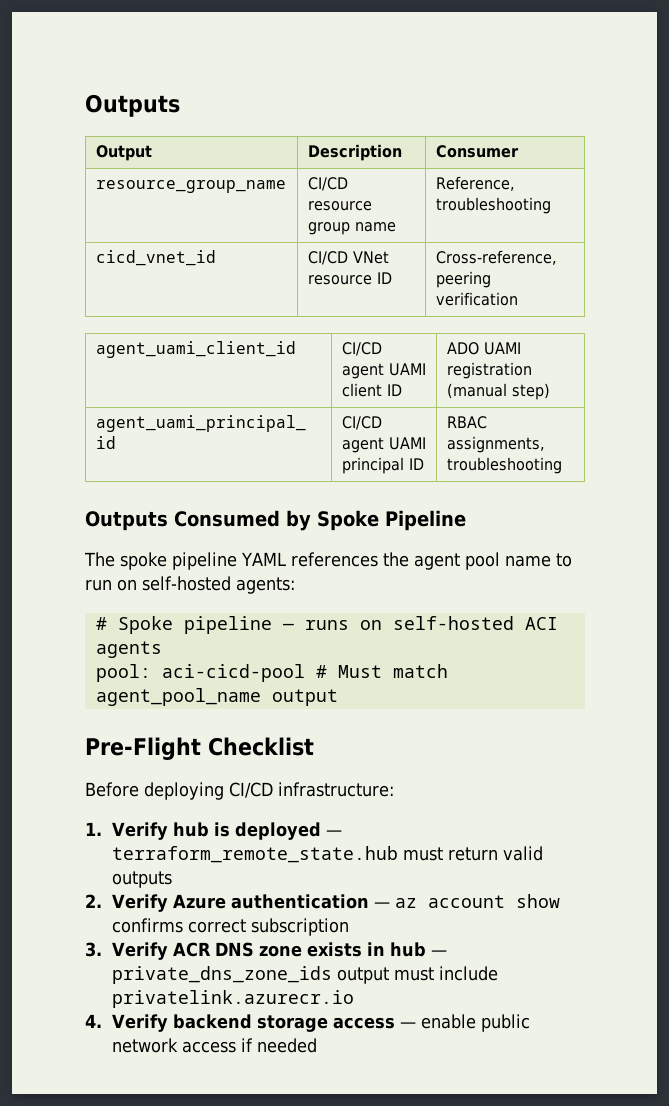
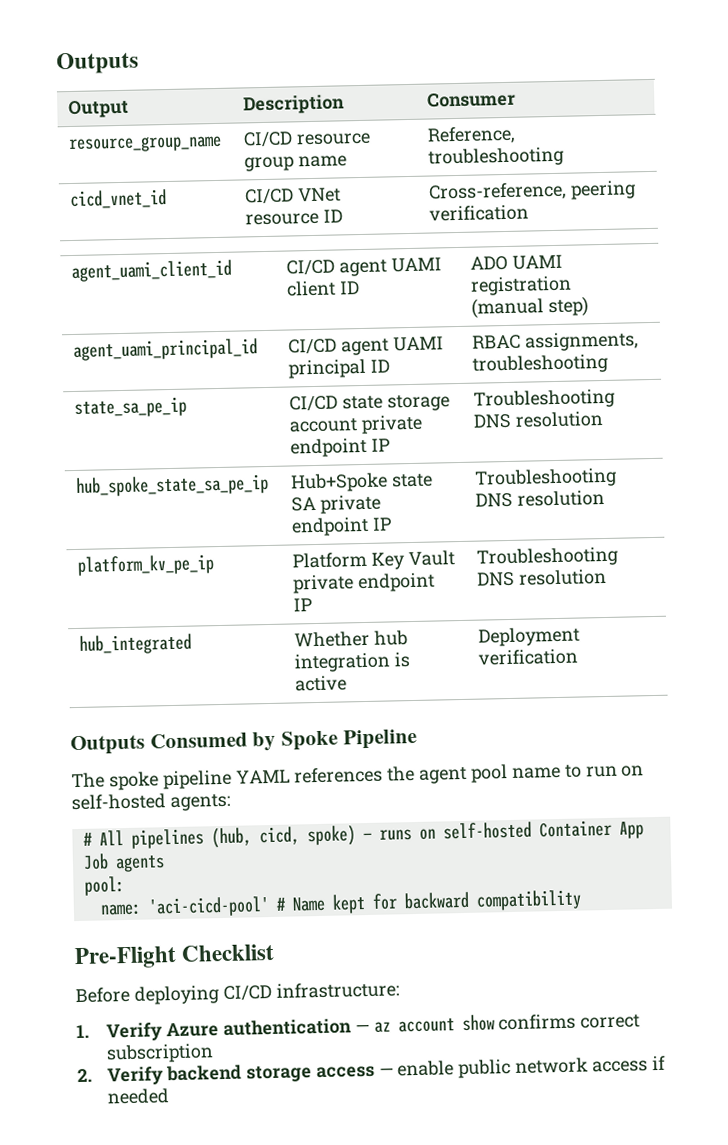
+ state_sa_pe_ip | CI/CD state storage account private endpoint IP | Troubleshooting DNS resolution
+ hub_spoke_state_sa_pe_ip | Hub+Spoke state SA private endpoint IP | Troubleshooting DNS resolution
+ platform_kv_pe_ip | Platform Key Vault private endpoint IP | Troubleshooting DNS resolution
+ hub_integrated | Whether hub integration is active | Deployment verification
- # Spoke pipeline — runs on self-hosted ACI agents
+ # All pipelines (hub, cicd, spoke) — runs on self-hosted Container App Job agents
- pool: aci-cicd-pool # Must match agent_pool_name output
+ pool:
+ name: 'aci-cicd-pool' # Name kept for backward compatibility
- 1. Verify hub is deployed — terraform_remote_state.hub must return valid outputs
- 2. Verify Azure authentication — az account show confirms correct subscription
+ 1. Verify Azure authentication — az account show confirms correct subscription
- 3. Verify ACR DNS zone exists in hub — private_dns_zone_ids output must include privatelink.azurecr.io
- 4. Verify backend storage access — enable public network access if needed
+ 2. Verify backend storage access — enable public network access if needed

